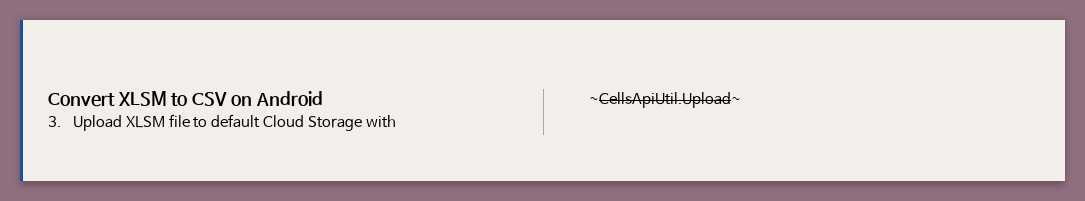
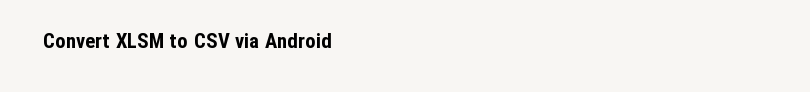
- Convert XLSM to CSV on Android
+ Convert XLSM to CSV via Android
- 3. Upload XLSM file to default Cloud Storage with ~CellsApiUtil.Upload~

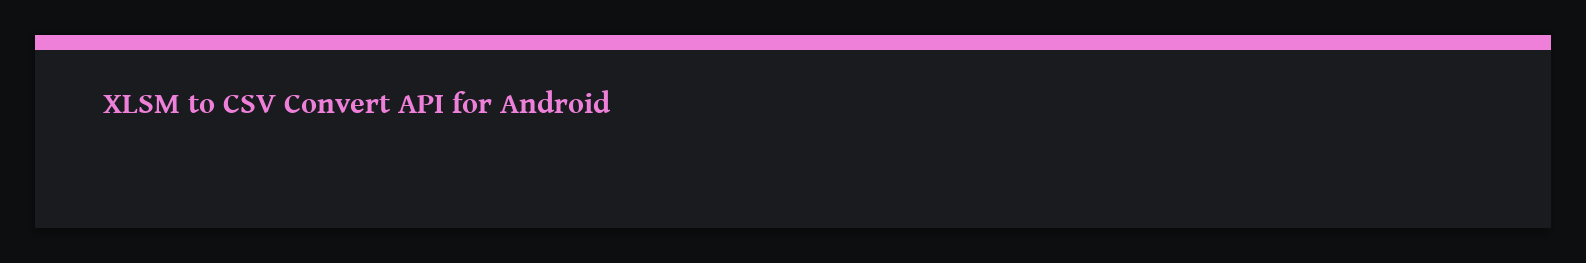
- Convert XLSM to CSV via Android
+ XLSM to CSV Convert API for Android

